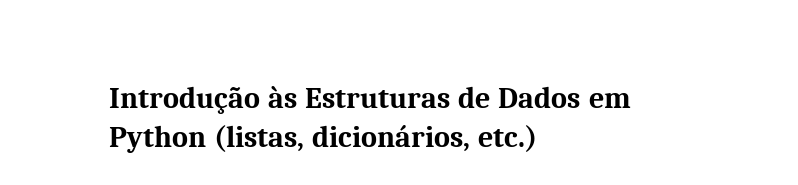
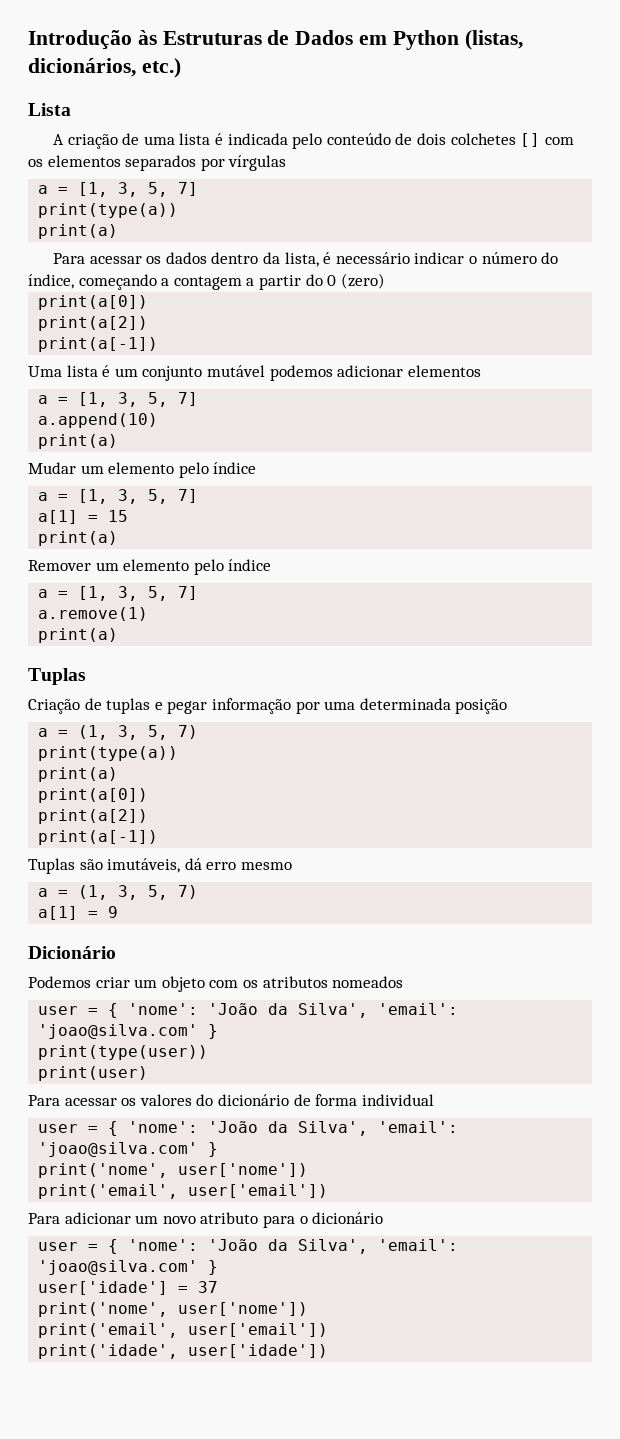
+ Lista
+ A criação de uma lista é indicada pelo conteúdo de dois colchetes [] com os elementos separados por vírgulas
+ a = [1, 3, 5, 7]
+ print(type(a))
+ print(a)
+ Para acessar os dados dentro da lista, é necessário indicar o número do índice, começando a contagem a partir do 0 (zero)
+ print(a[0])
+ print(a[2])
+ print(a[-1])
+ Uma lista é um conjunto mutável podemos adicionar elementos
+ a = [1, 3, 5, 7]
+ a.append(10)
+ print(a)
+ Mudar um elemento pelo índice
+ a = [1, 3, 5, 7]
+ a[1] = 15
+ print(a)
+ Remover um elemento pelo índice
+ a = [1, 3, 5, 7]
+ a.remove(1)
+ print(a)
+ Tuplas
+ Criação de tuplas e pegar informação por uma determinada posição
+ a = (1, 3, 5, 7)
+ print(type(a))
+ print(a)
+ print(a[0])
+ print(a[2])
+ print(a[-1])
+ Tuplas são imutáveis, dá erro mesmo
+ a = (1, 3, 5, 7)
+ a[1] = 9
+ Dicionário
+ Podemos criar um objeto com os atributos nomeados
+ user = { 'nome': 'João da Silva', 'email': 'joao@silva.com' }
+ print(type(user))
+ print(user)
+ Para acessar os valores do dicionário de forma individual
+ user = { 'nome': 'João da Silva', 'email': 'joao@silva.com' }
+ print('nome', user['nome'])
+ print('email', user['email'])
+ Para adicionar um novo atributo para o dicionário
+ user = { 'nome': 'João da Silva', 'email': 'joao@silva.com' }
+ user['idade'] = 37
+ print('nome', user['nome'])
+ print('email', user['email'])
+ print('idade', user['idade'])

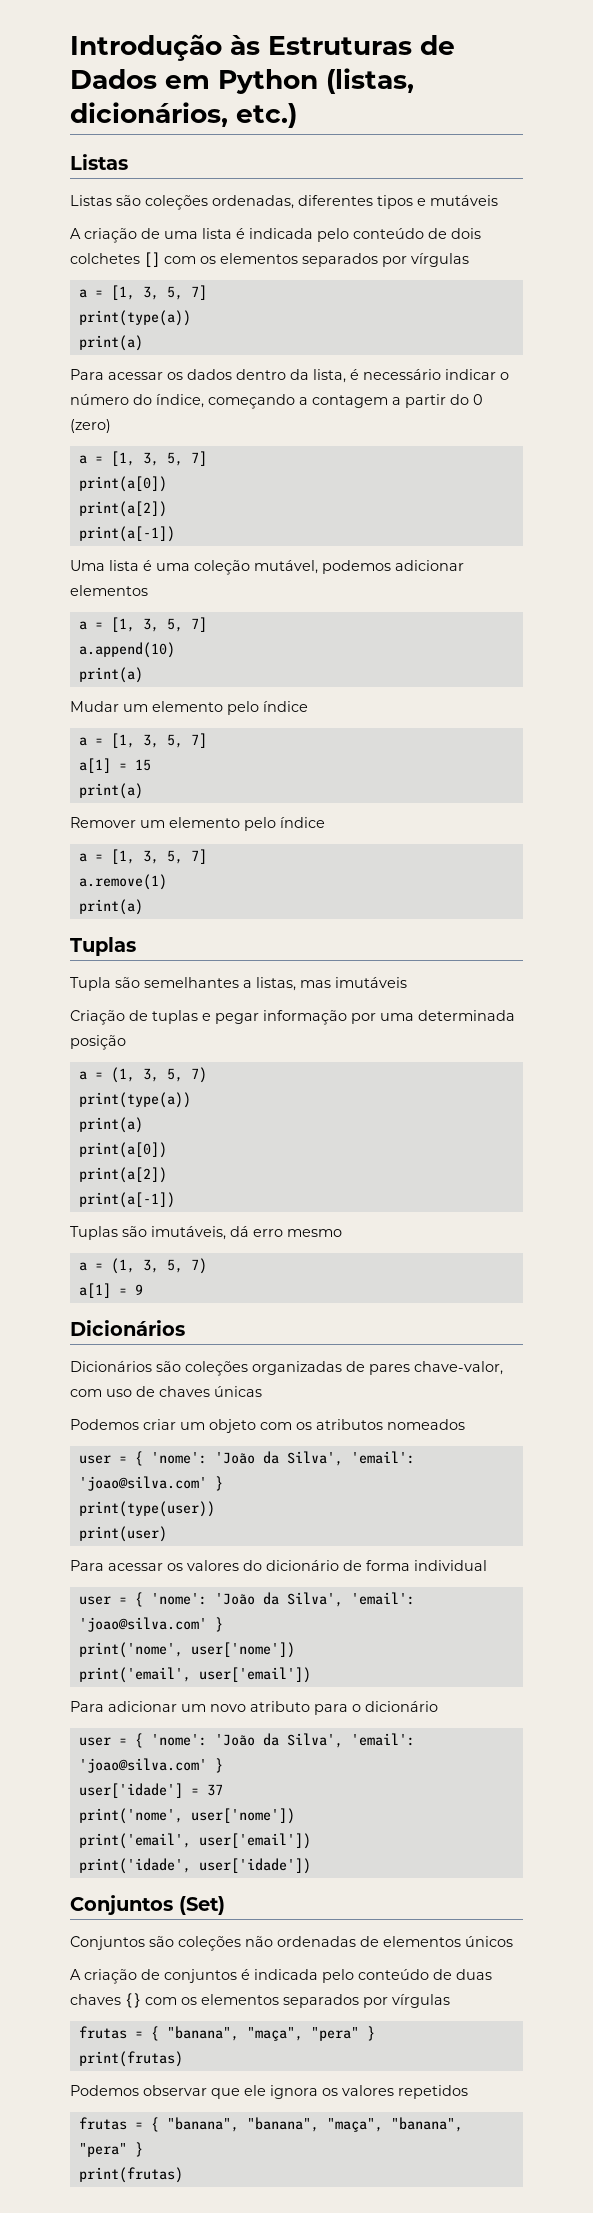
  Introdução às Estruturas de Dados em Python (listas, dicionários, etc.)
- Lista
+ Listas
+ Listas são coleções ordenadas, diferentes tipos e mutáveis
  Para acessar os dados dentro da lista, é necessário indicar o número do índice, começando a contagem a partir do 0 (zero)
+ a = [1, 3, 5, 7]
- Uma lista é um conjunto mutável podemos adicionar elementos
+ Uma lista é uma coleção mutável, podemos adicionar elementos
+ Tupla são semelhantes a listas, mas imutáveis
  a[1] = 9
- Dicionário
+ Dicionários
+ Dicionários são coleções organizadas de pares chave-valor, com uso de chaves únicas
+ Conjuntos (Set)
+ Conjuntos são coleções não ordenadas de elementos únicos
+ A criação de conjuntos é indicada pelo conteúdo de duas chaves {} com os elementos separados por vírgulas
+ frutas = { "banana", "maça", "pera" }
+ print(frutas)
+ Podemos observar que ele ignora os valores repetidos
+ frutas = { "banana", "banana", "maça", "banana", "pera" }
+ print(frutas)

